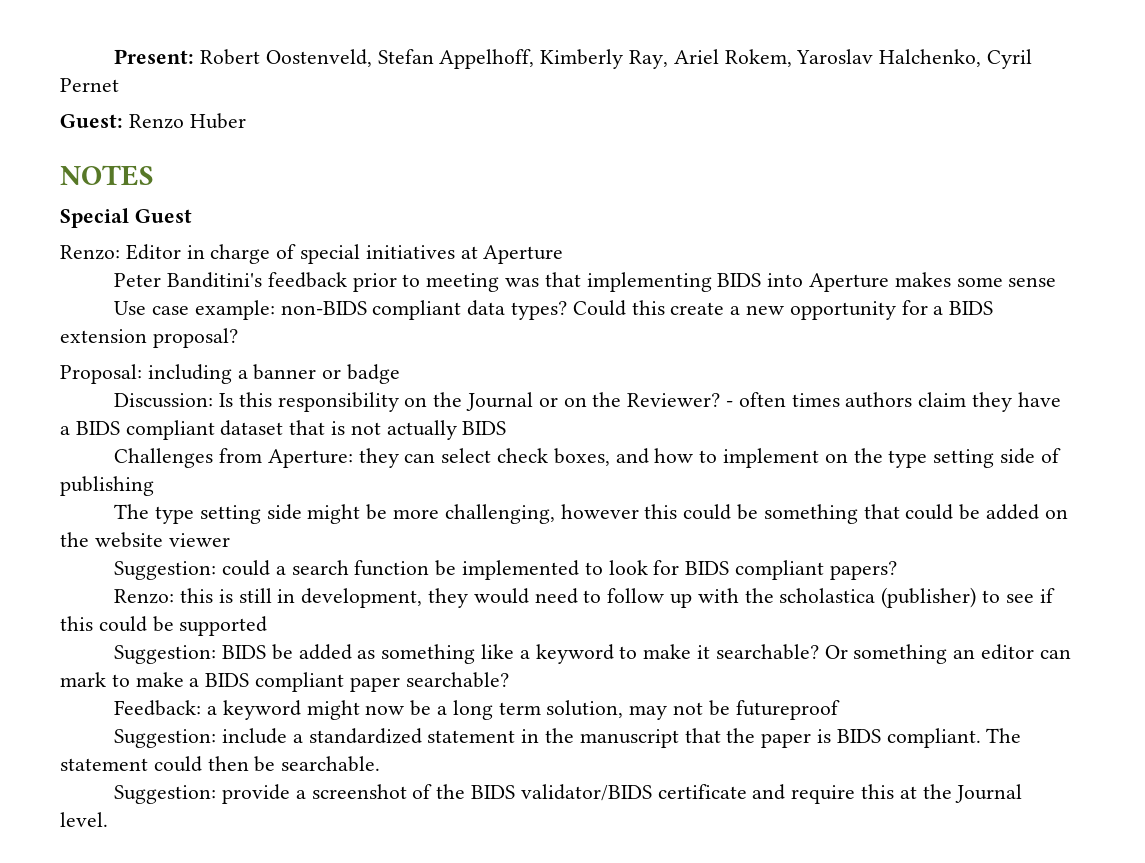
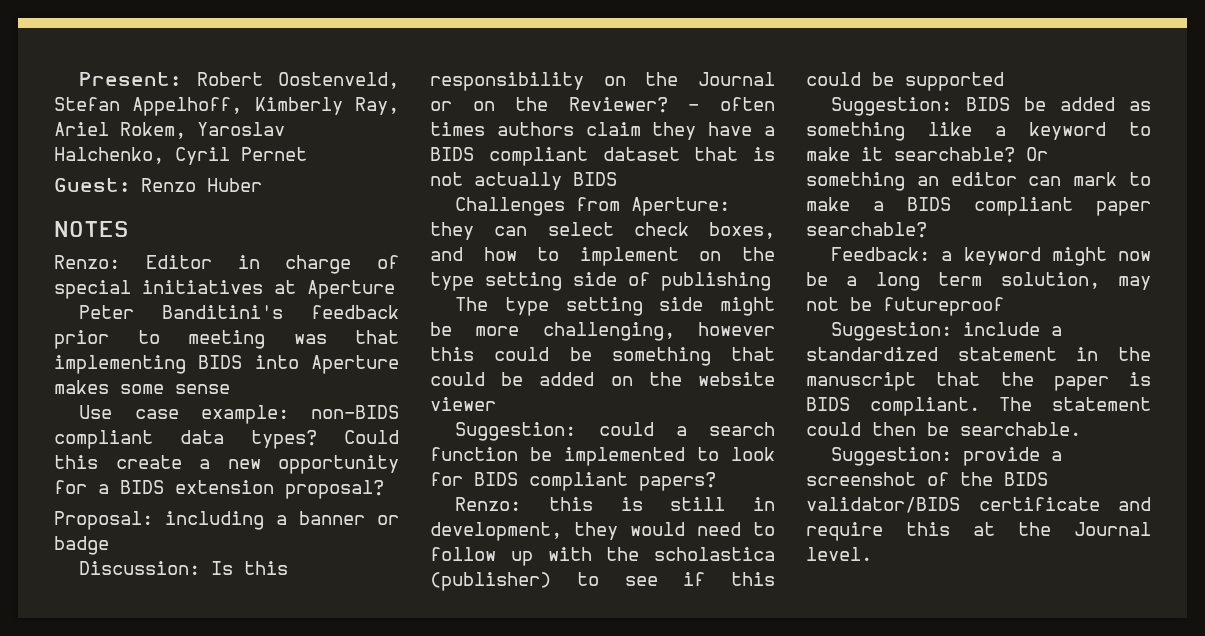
- Special Guest

